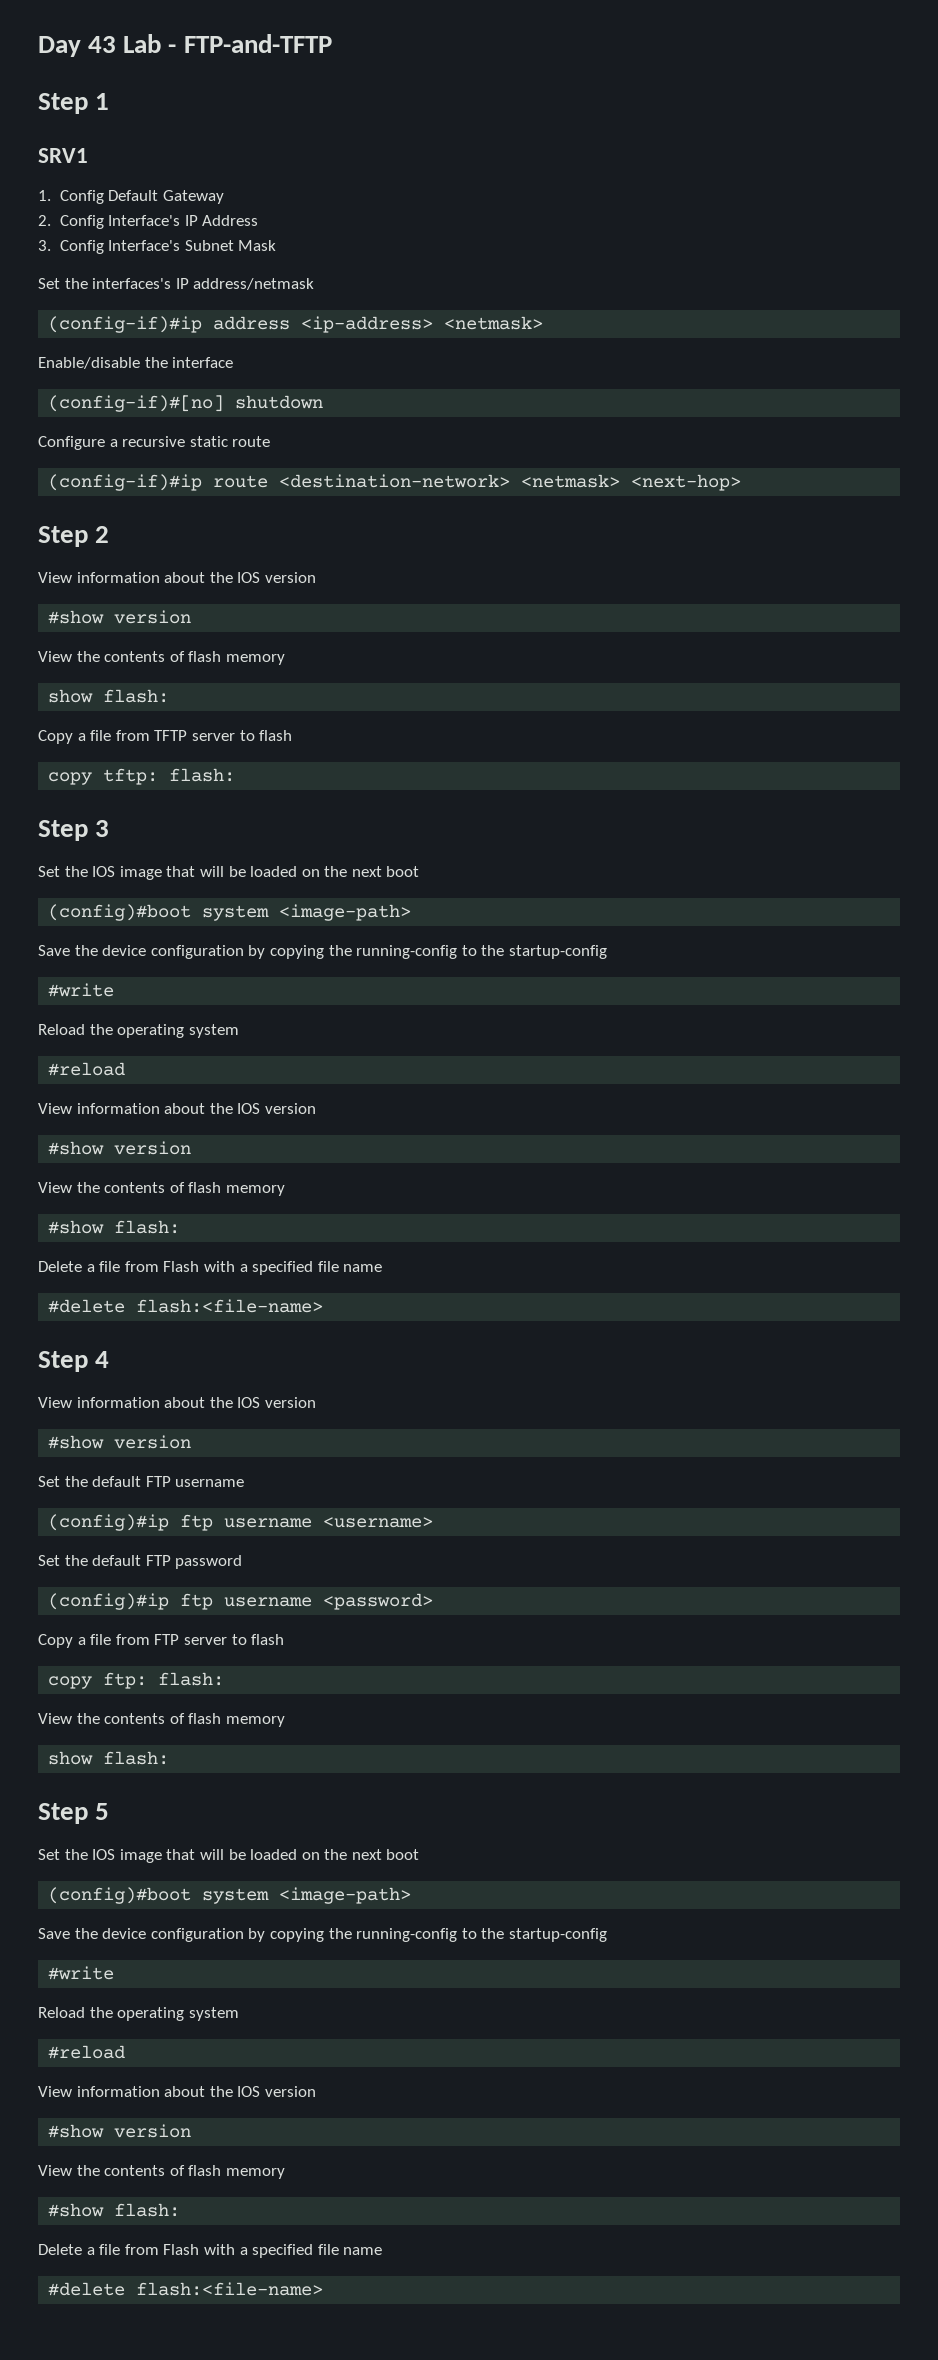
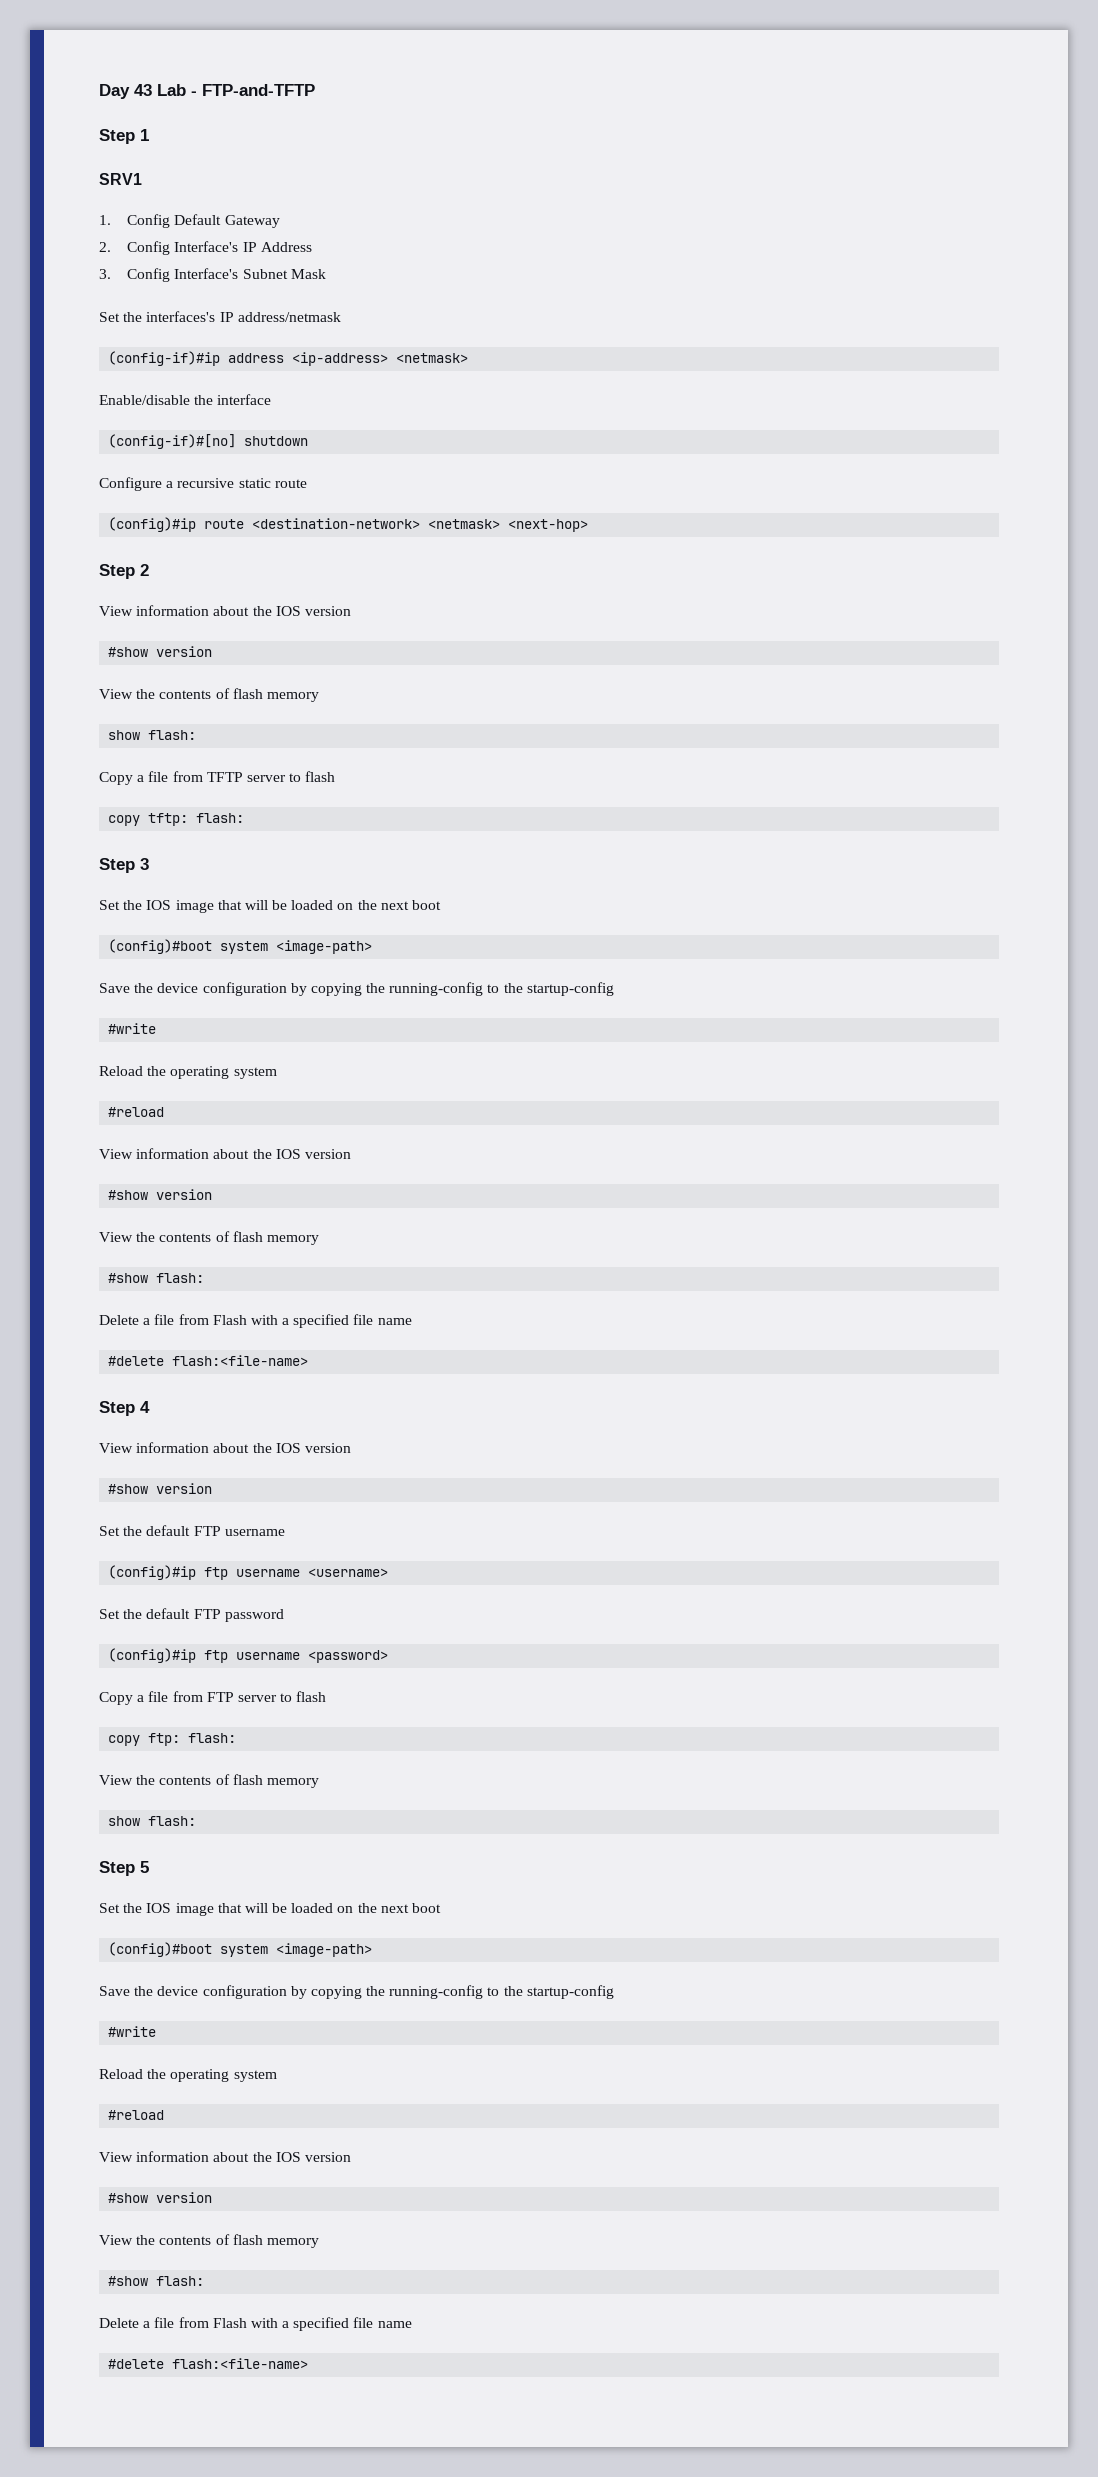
- (config-if)#ip route <destination-network> <netmask> <next-hop>
+ (config)#ip route <destination-network> <netmask> <next-hop>

